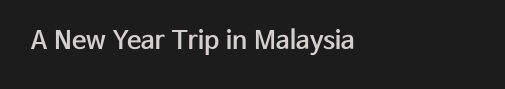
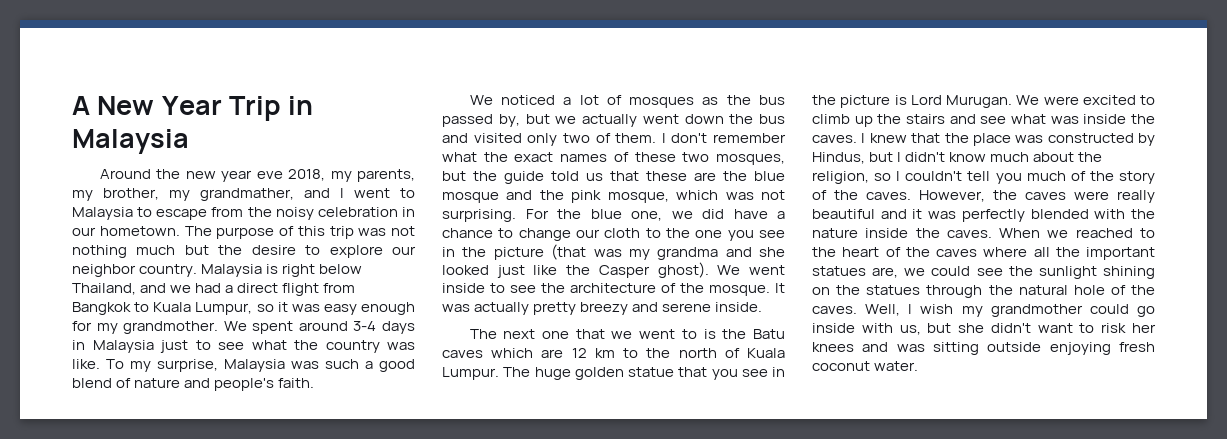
+ Around the new year eve 2018, my parents, my brother, my grandmather, and I went to Malaysia to escape from the noisy celebration in our hometown. The purpose of this trip was not nothing much but the desire to explore our neighbor country. Malaysia is right below Thailand, and we had a direct flight from Bangkok to Kuala Lumpur, so it was easy enough for my grandmother. We spent around 3-4 days in Malaysia just to see what the country was like. To my surprise, Malaysia was such a good blend of nature and people's faith.
+ We noticed a lot of mosques as the bus passed by, but we actually went down the bus and visited only two of them. I don't remember what the exact names of these two mosques, but the guide told us that these are the blue mosque and the pink mosque, which was not surprising. For the blue one, we did have a chance to change our cloth to the one you see in the picture (that was my grandma and she looked just like the Casper ghost). We went inside to see the architecture of the mosque. It was actually pretty breezy and serene inside.
+ The next one that we went to is the Batu caves which are 12 km to the north of Kuala Lumpur. The huge golden statue that you see in the picture is Lord Murugan. We were excited to climb up the stairs and see what was inside the caves. I knew that the place was constructed by Hindus, but I didn't know much about the religion, so I couldn't tell you much of the story of the caves. However, the caves were really beautiful and it was perfectly blended with the nature inside the caves. When we reached to the heart of the caves where all the important statues are, we could see the sunlight shining on the statues through the natural hole of the caves. Well, I wish my grandmother could go inside with us, but she didn't want to risk her knees and was sitting outside enjoying fresh coconut water.

